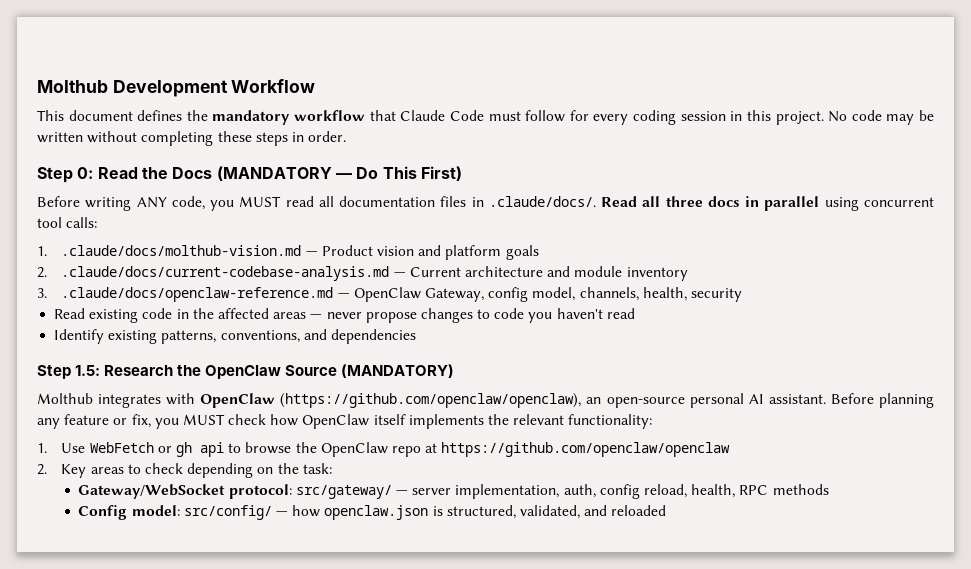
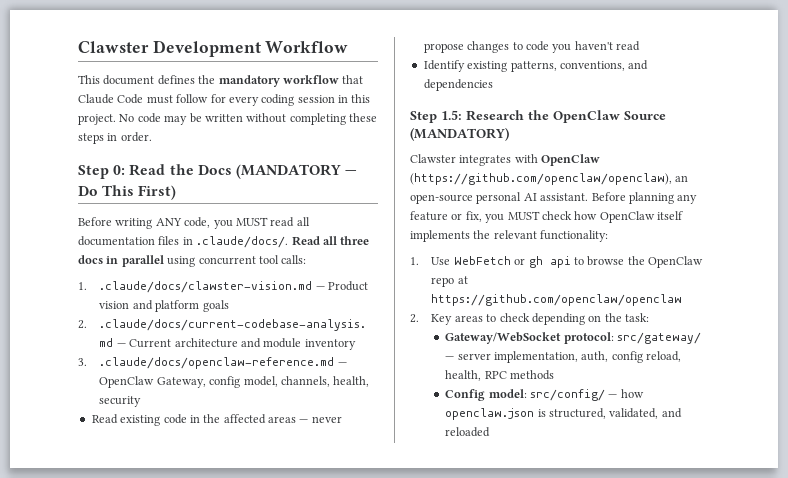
- Molthub Development Workflow
+ Clawster Development Workflow
- 1. .claude/docs/molthub-vision.md — Product vision and platform goals
+ 1. .claude/docs/clawster-vision.md — Product vision and platform goals
- Molthub integrates with OpenClaw (https://github.com/openclaw/openclaw), an open-source personal AI assistant.
+ Clawster integrates with OpenClaw (https://github.com/openclaw/openclaw), an open-source personal AI assistant.

